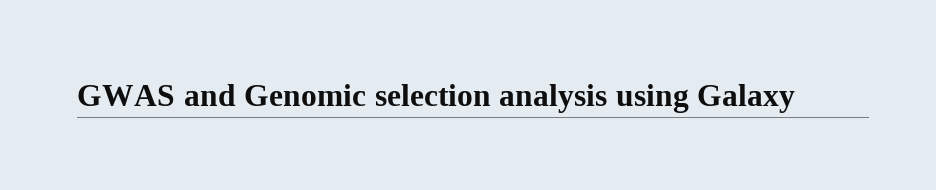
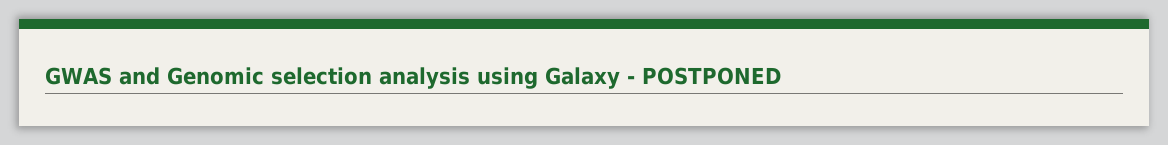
- GWAS and Genomic selection analysis using Galaxy
+ GWAS and Genomic selection analysis using Galaxy - POSTPONED

